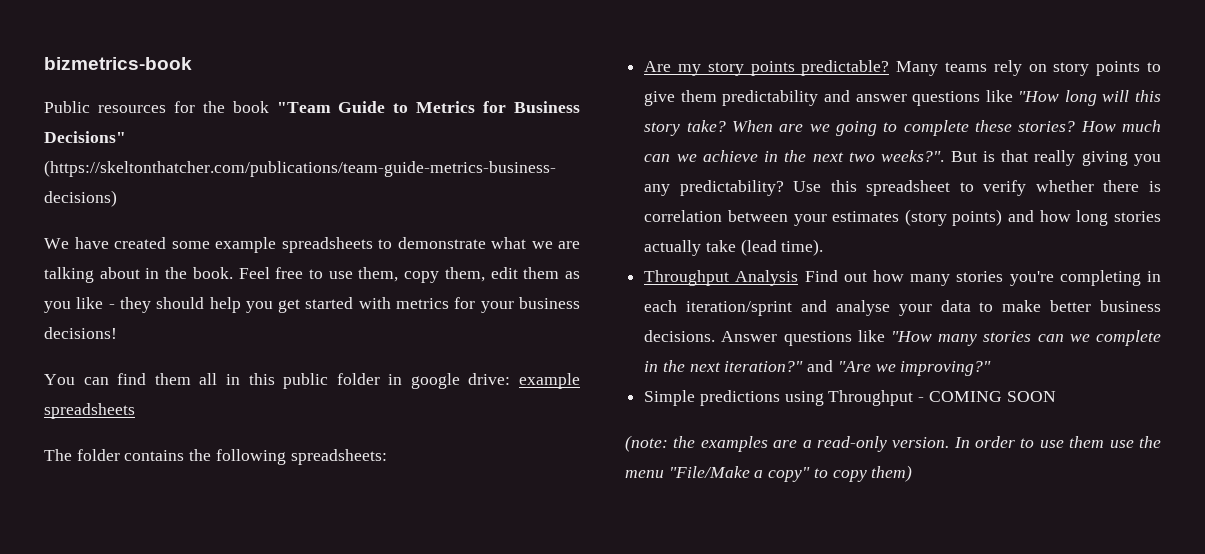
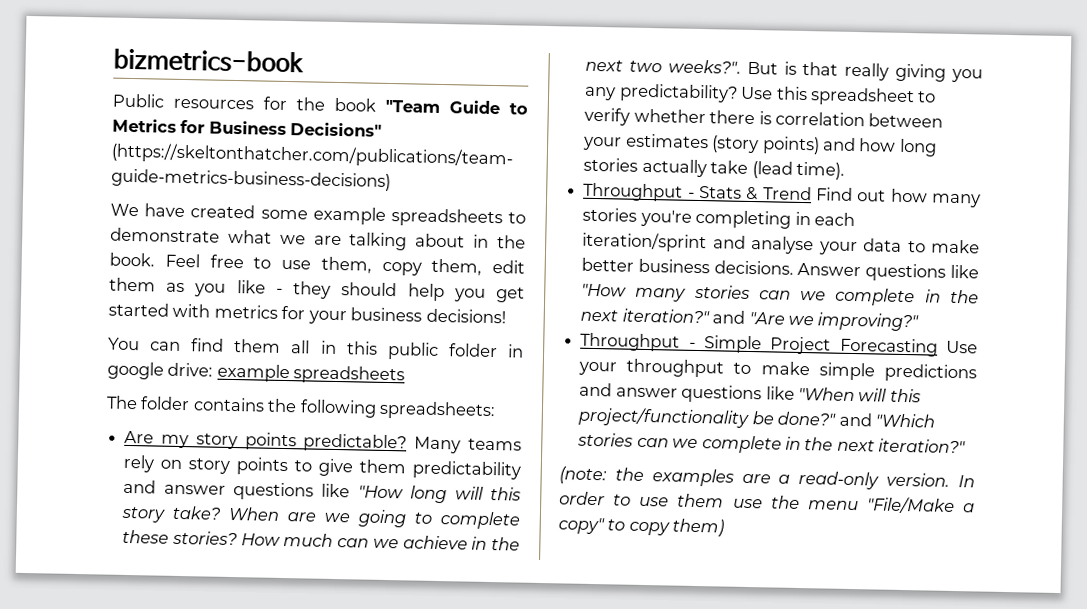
- Throughput Analysis Find out how many stories you're completing in each iteration/sprint and analyse your data to make better business decisions.
+ Throughput - Stats & Trend Find out how many stories you're completing in each iteration/sprint and analyse your data to make better business decisions.
- Simple predictions using Throughput - COMING SOON
+ Throughput - Simple Project Forecasting Use your throughput to make simple predictions and answer questions like "When will this project/functionality be done?" and "Which stories can we complete in the next iteration?"

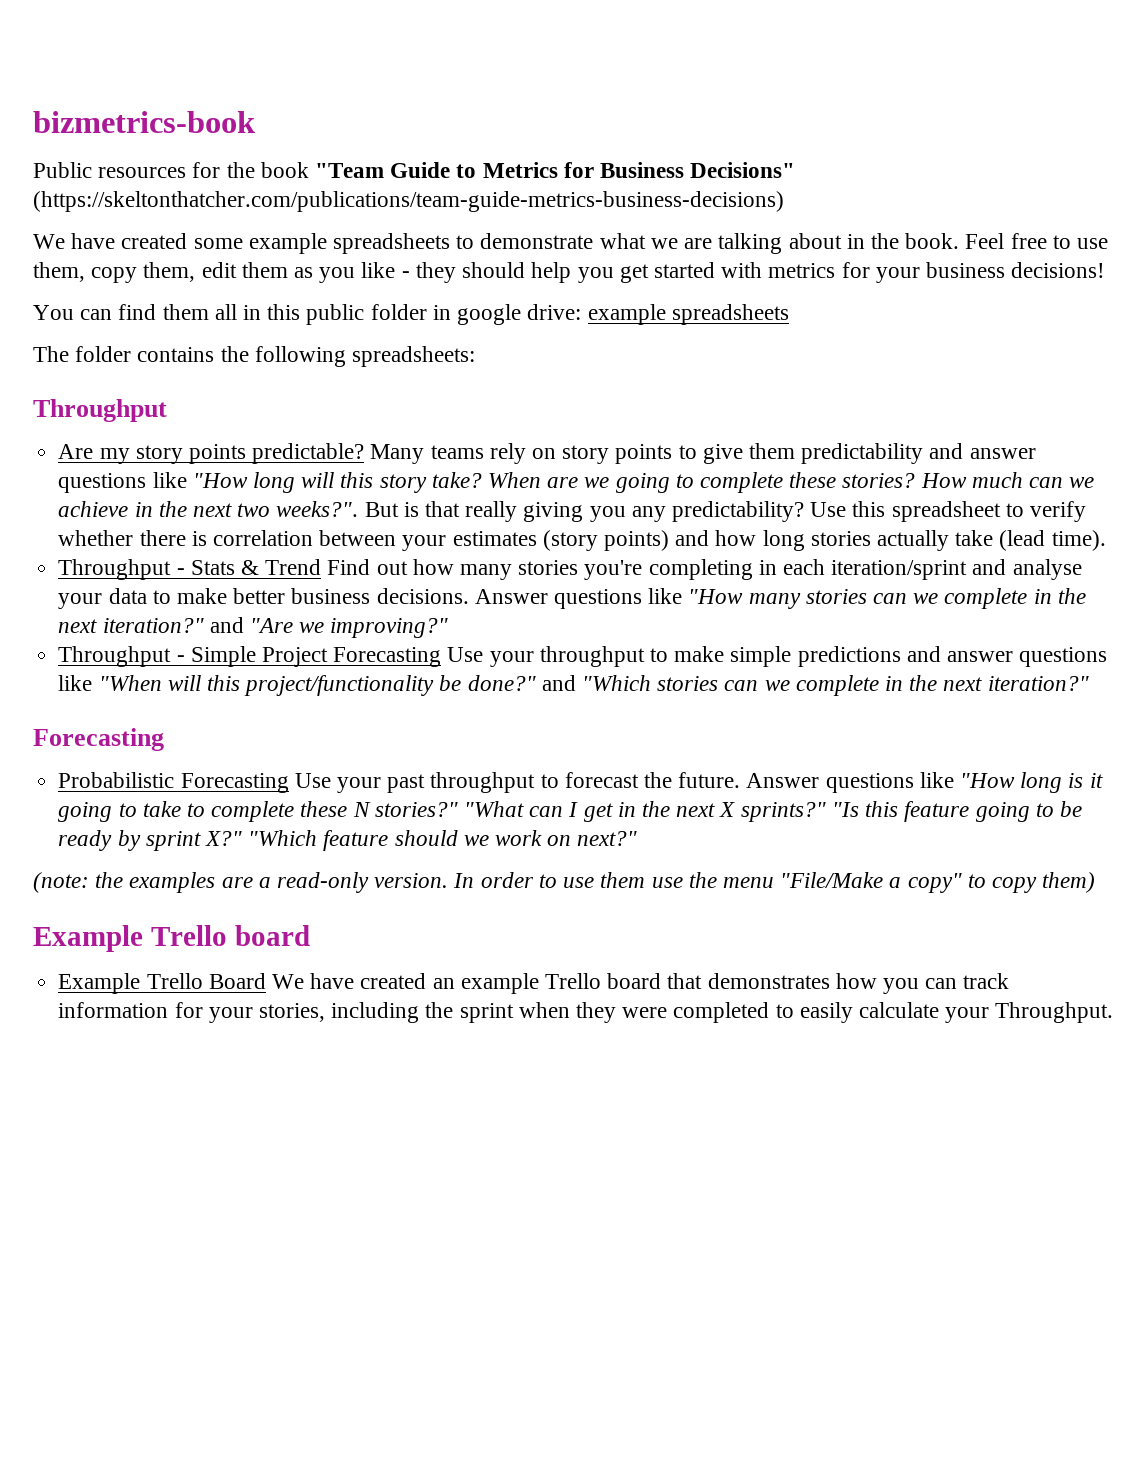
  The folder contains the following spreadsheets:
+ Throughput
  Throughput - Simple Project Forecasting Use your throughput to make simple predictions and answer questions like "When will this project/functionality be done?" and "Which stories can we complete in the next iteration?"
+ Forecasting
+ Probabilistic Forecasting Use your past throughput to forecast the future. Answer questions like "How long is it going to take to complete these N stories?" "What can I get in the next X sprints?" "Is this feature going to be ready by sprint X?" "Which feature should we work on next?"
+ Example Trello board
+ Example Trello Board We have created an example Trello board that demonstrates how you can track information for your stories, including the sprint when they were completed to easily calculate your Throughput.

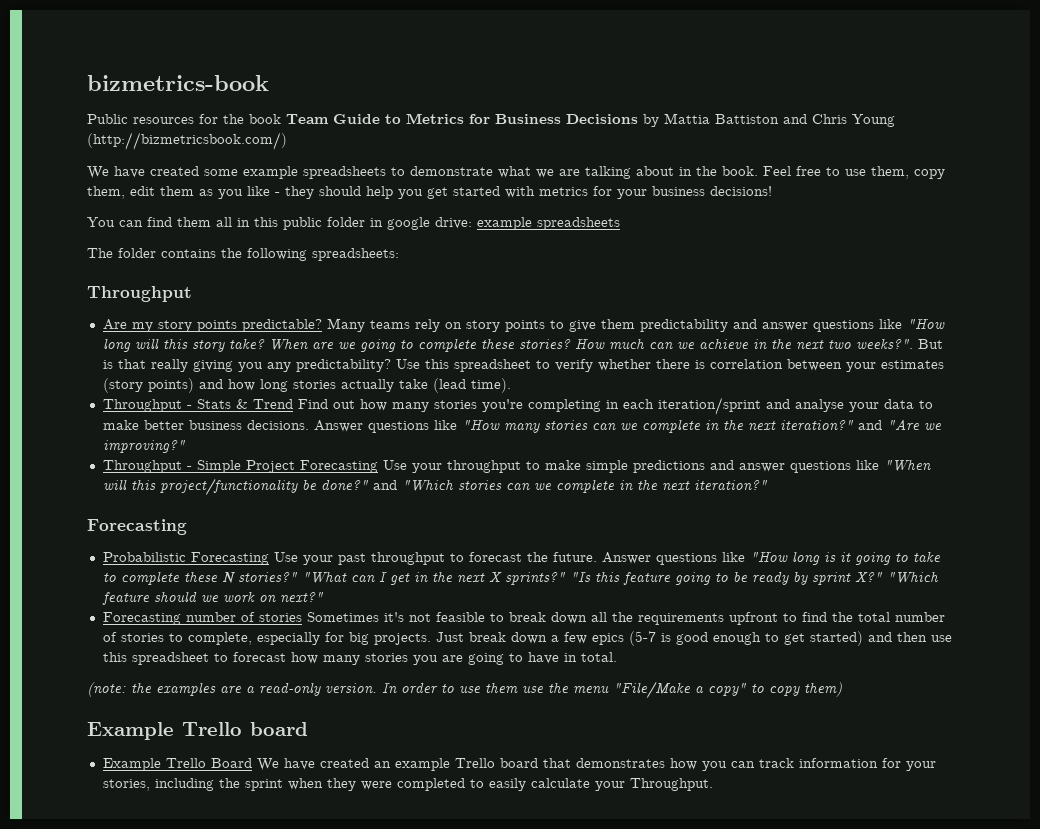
- Public resources for the book "Team Guide to Metrics for Business Decisions" (https://skeltonthatcher.com/publications/team-guide-metrics-business-decisions)
+ Public resources for the book Team Guide to Metrics for Business Decisions by Mattia Battiston and Chris Young (http://bizmetricsbook.com/)
+ Forecasting number of stories Sometimes it's not feasible to break down all the requirements upfront to find the total number of stories to complete, especially for big projects. Just break down a few epics (5-7 is good enough to get started) and then use this spreadsheet to forecast how many stories you are going to have in total.

